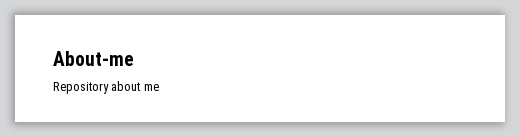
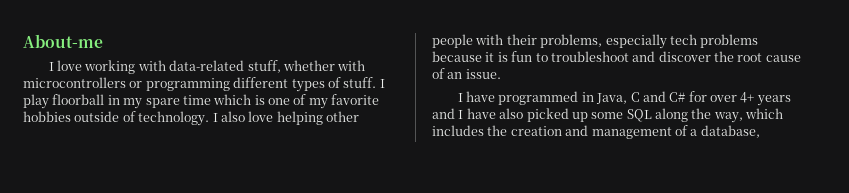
- Repository about me
+ I love working with data-related stuff, whether with microcontrollers or programming different types of stuff. I play floorball in my spare time which is one of my favorite hobbies outside of technology. I also love helping other people with their problems, especially tech problems because it is fun to troubleshoot and discover the root cause of an issue.
+ I have programmed in Java, C and C# for over 4+ years and I have also picked up some SQL along the way, which includes the creation and management of a database,

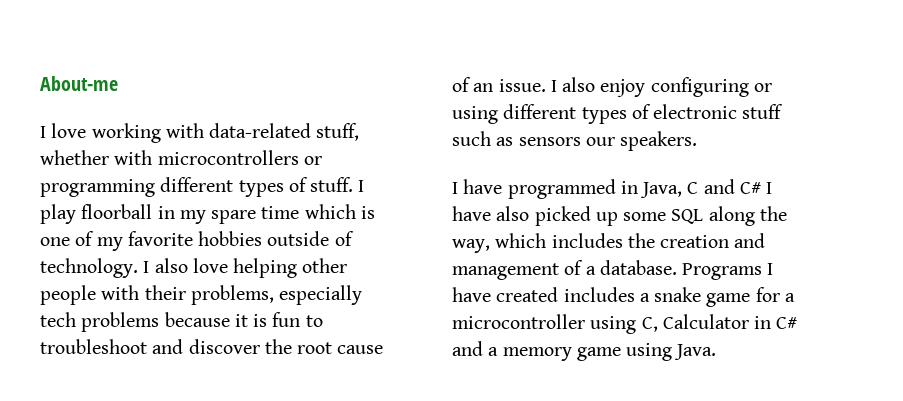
+ I also enjoy configuring or using different types of electronic stuff such as sensors our speakers.
- I have programmed in Java, C and C# for over 4+ years and I have also picked up some SQL along the way, which includes the creation and management of a database,
+ I have programmed in Java, C and C# I have also picked up some SQL along the way, which includes the creation and management of a database. Programs I have created includes a snake game for a microcontroller using C, Calculator in C# and a memory game using Java.

